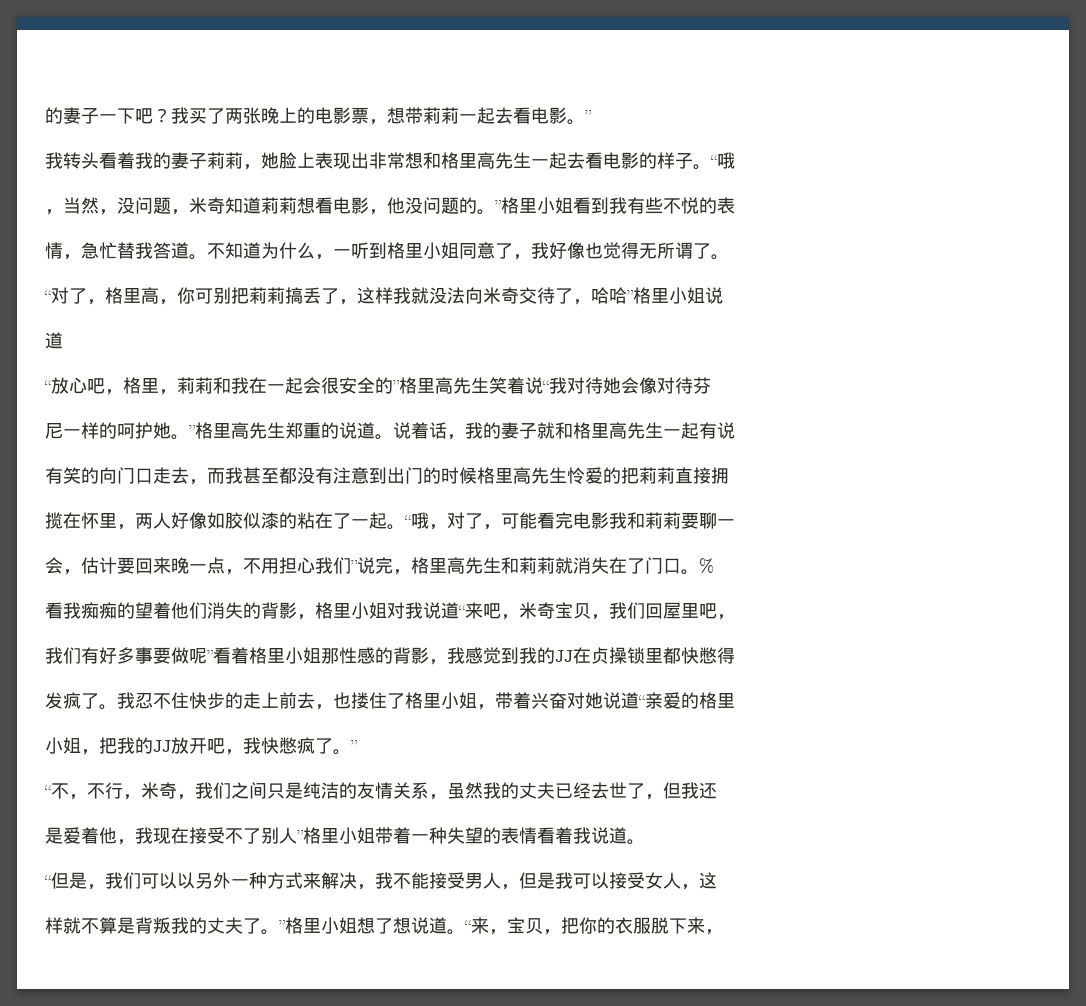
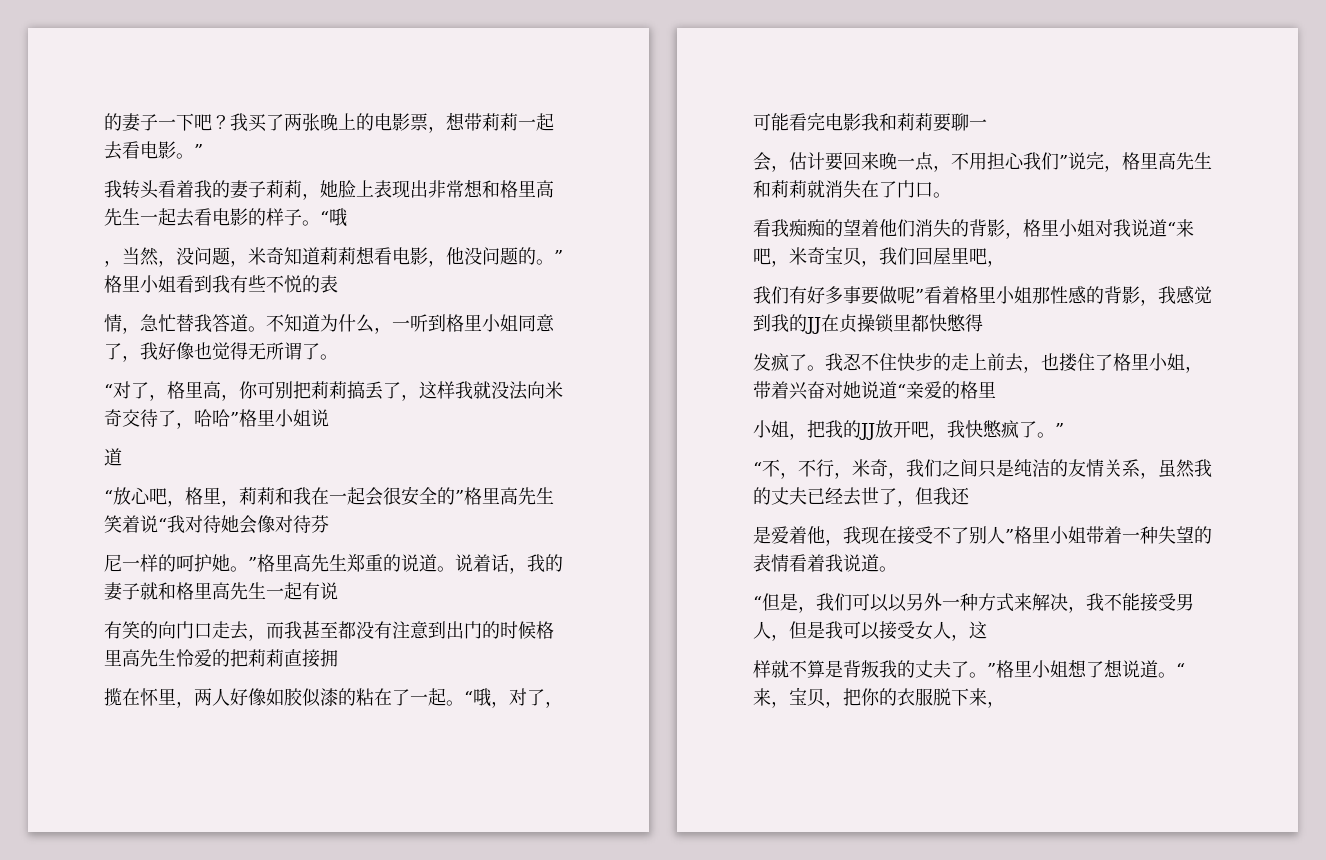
- %

